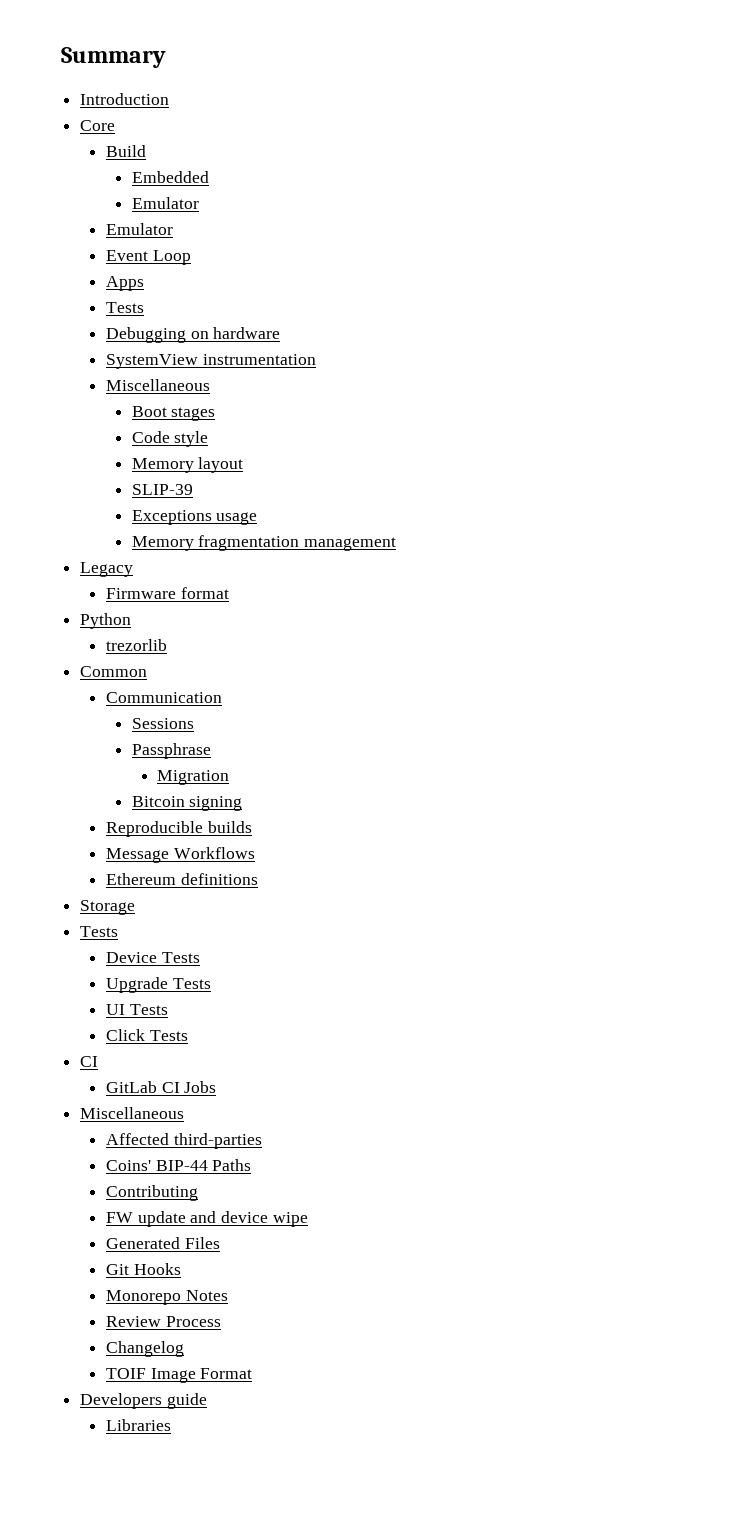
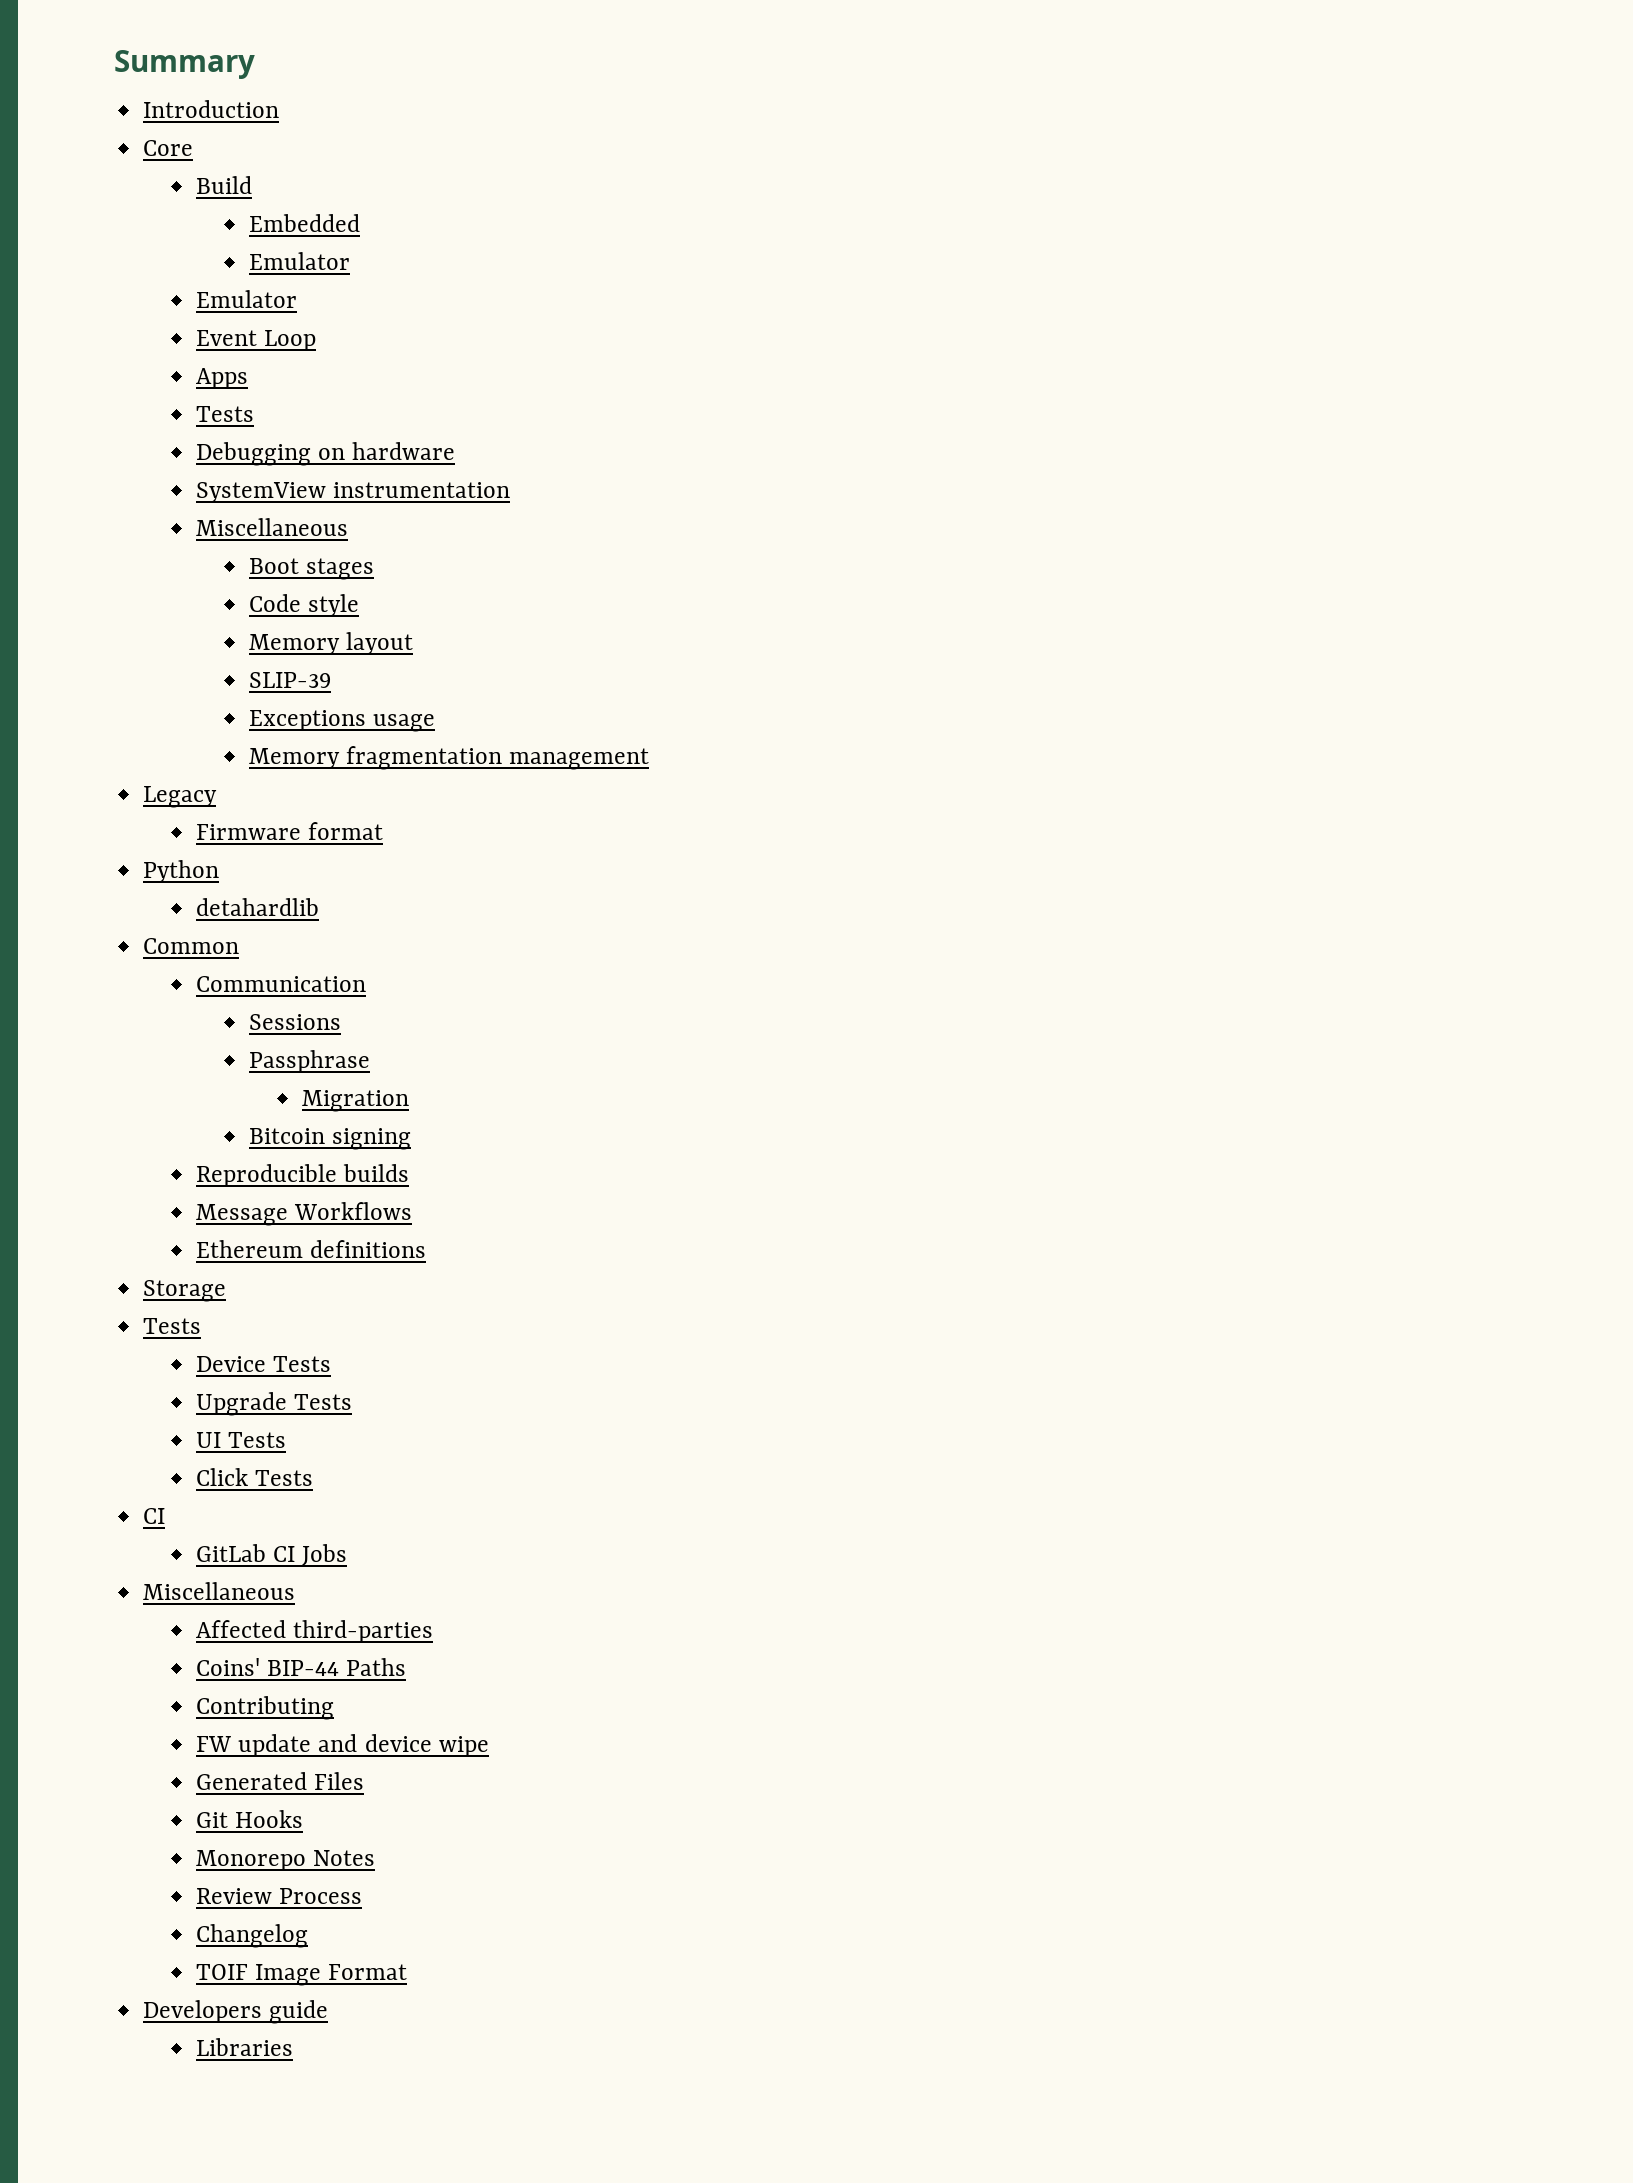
- trezorlib
+ detahardlib

